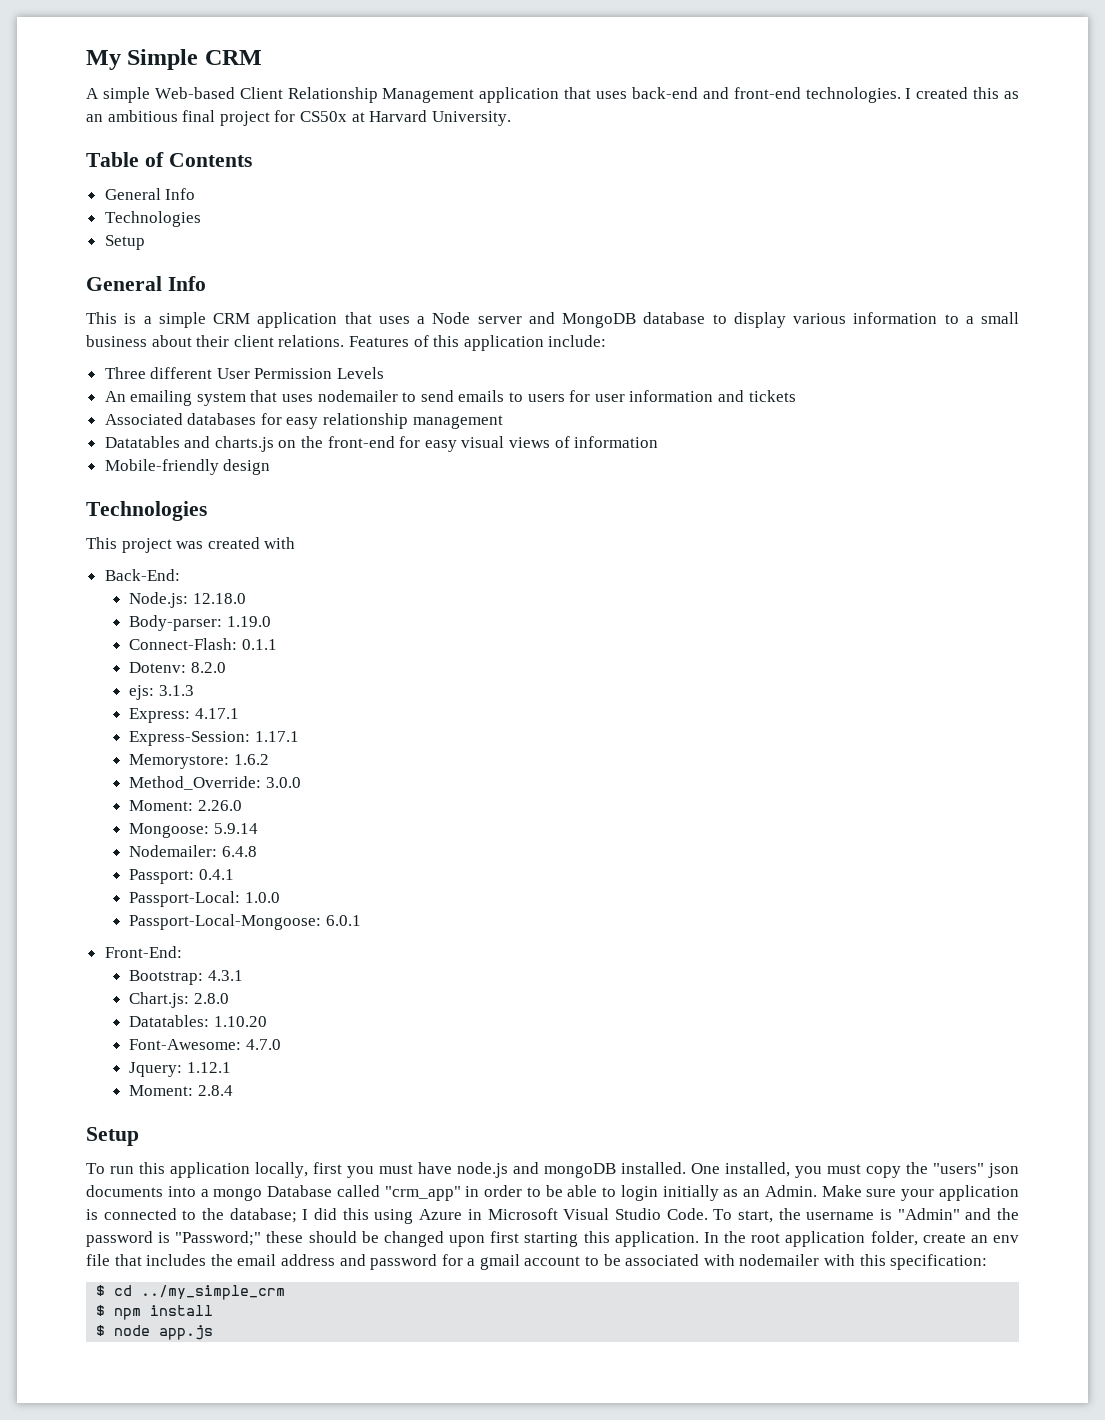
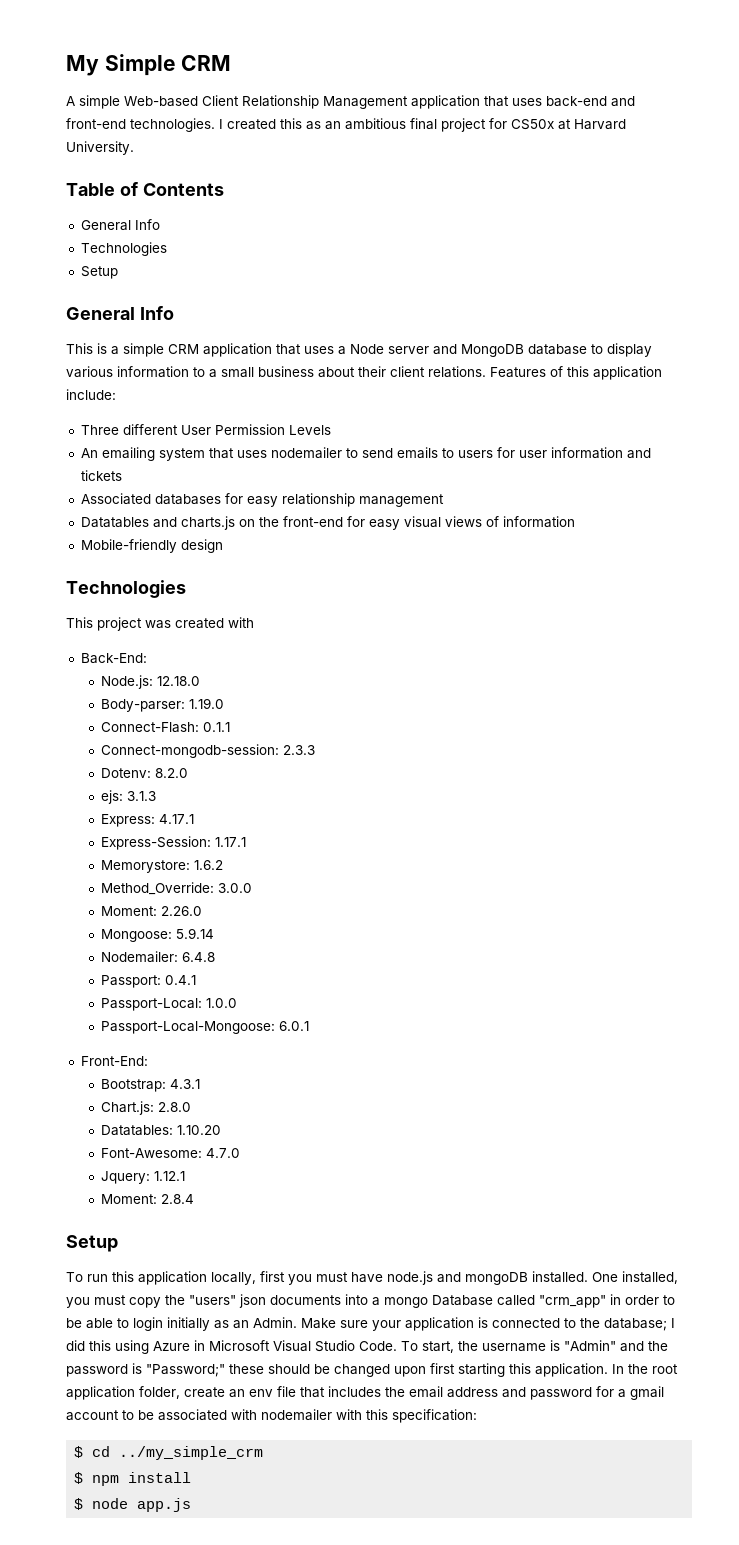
+ Connect-mongodb-session: 2.3.3

